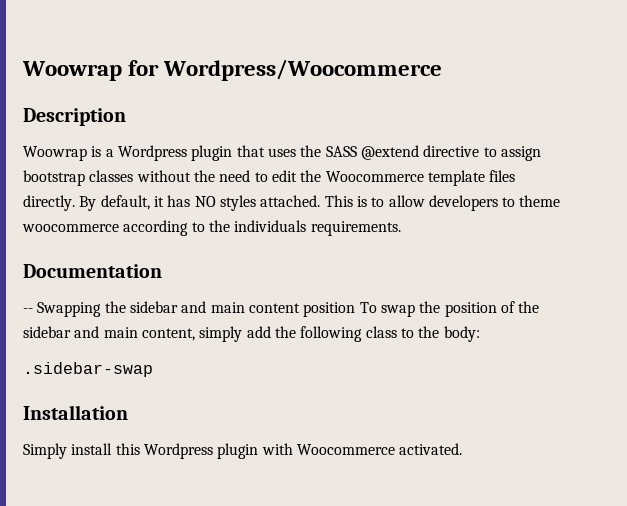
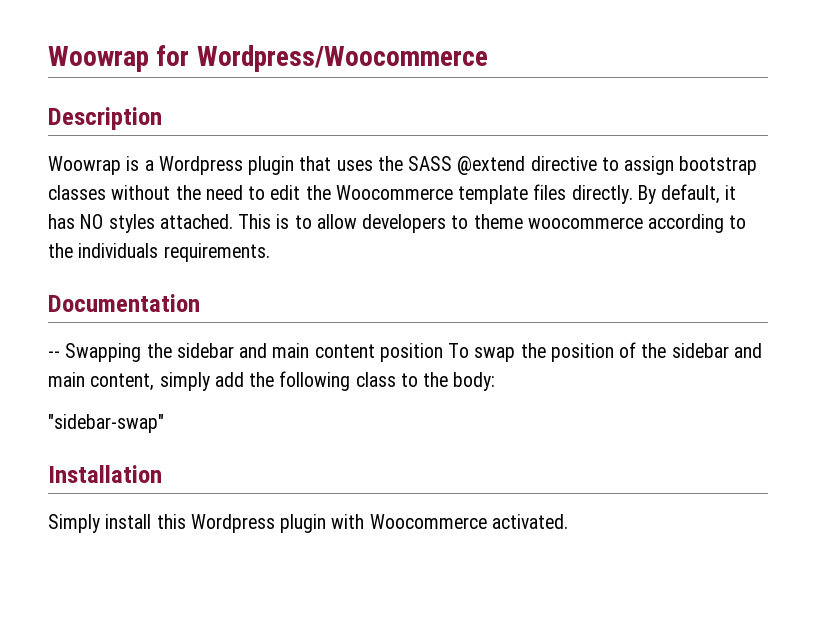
- .sidebar-swap
+ "sidebar-swap"

